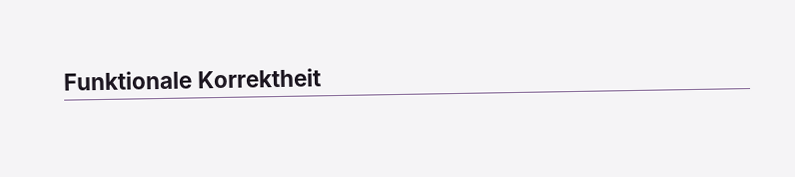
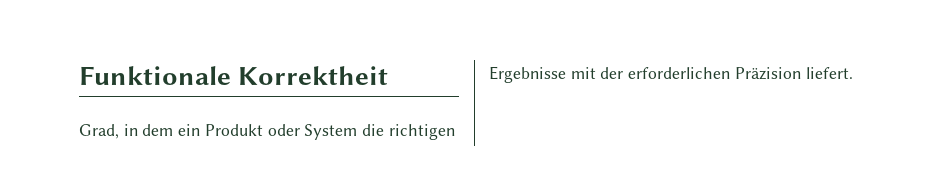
+ Grad, in dem ein Produkt oder System die richtigen Ergebnisse mit der erforderlichen Präzision liefert.

